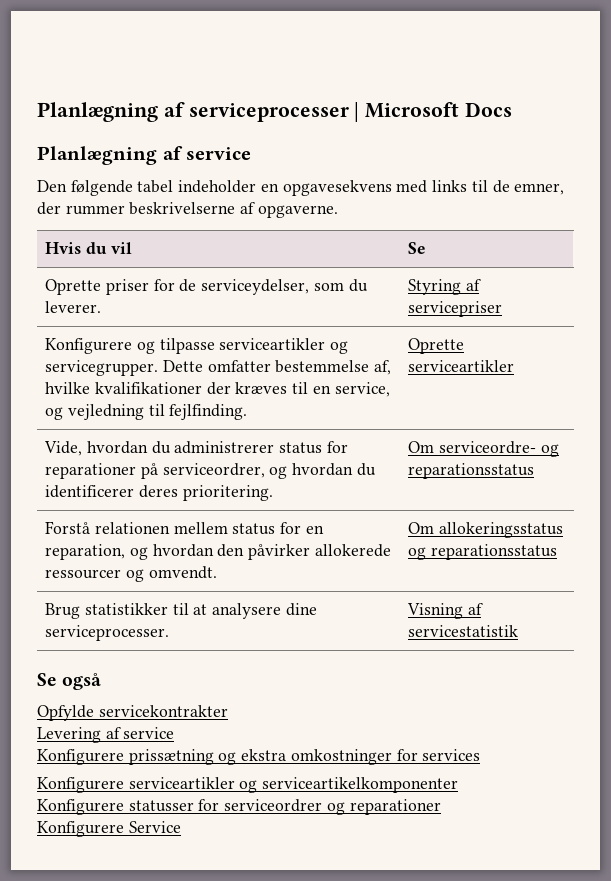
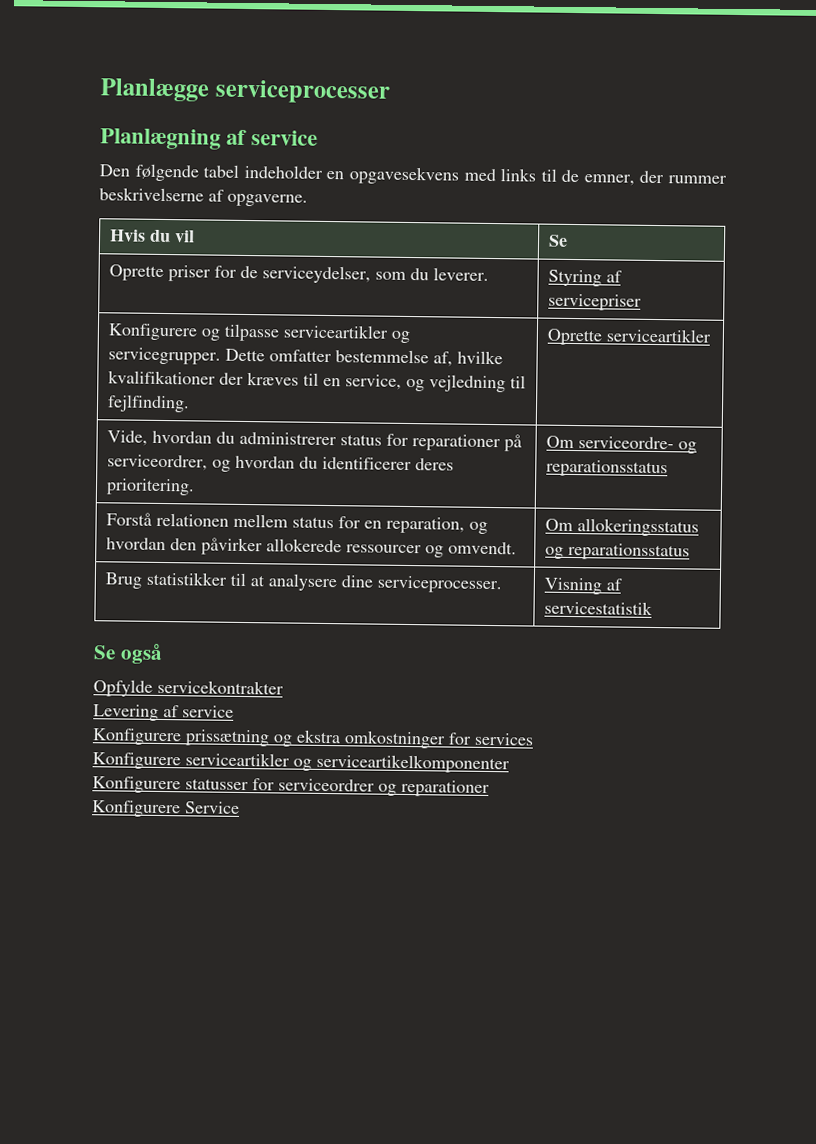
- Planlægning af serviceprocesser | Microsoft Docs
+ Planlægge serviceprocesser

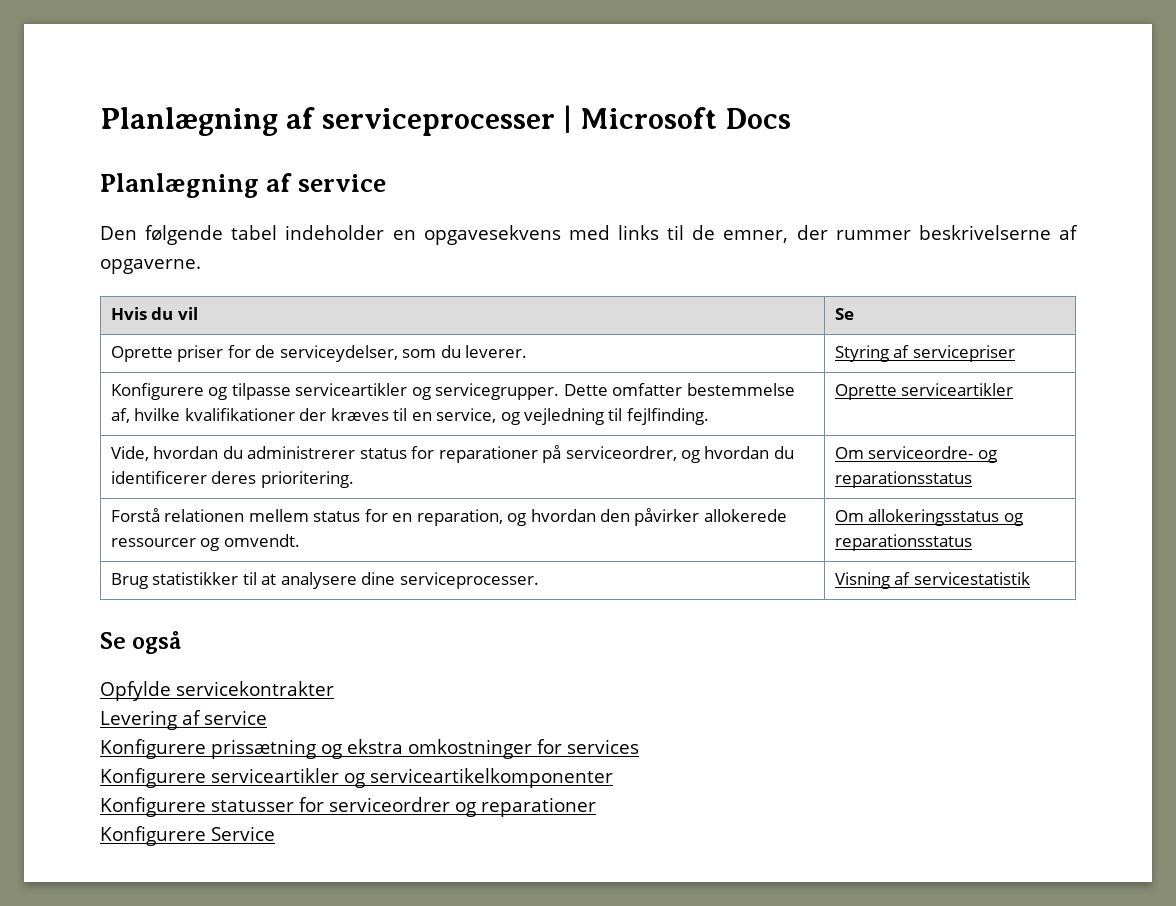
- Planlægge serviceprocesser
+ Planlægning af serviceprocesser | Microsoft Docs

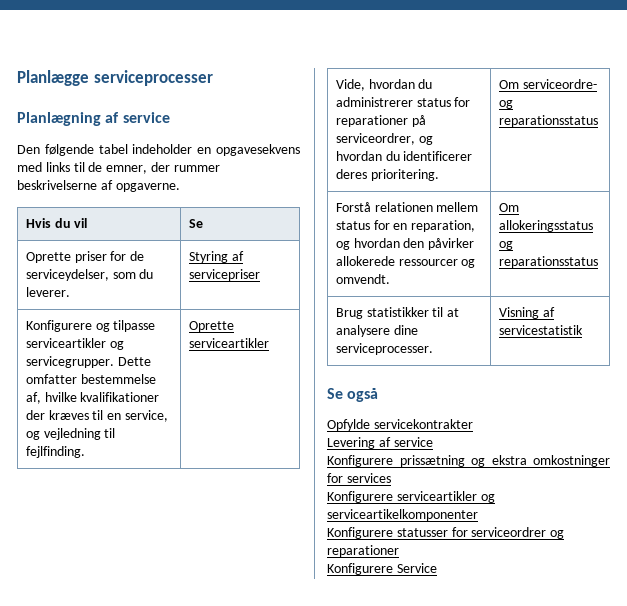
- Planlægning af serviceprocesser | Microsoft Docs
+ Planlægge serviceprocesser

